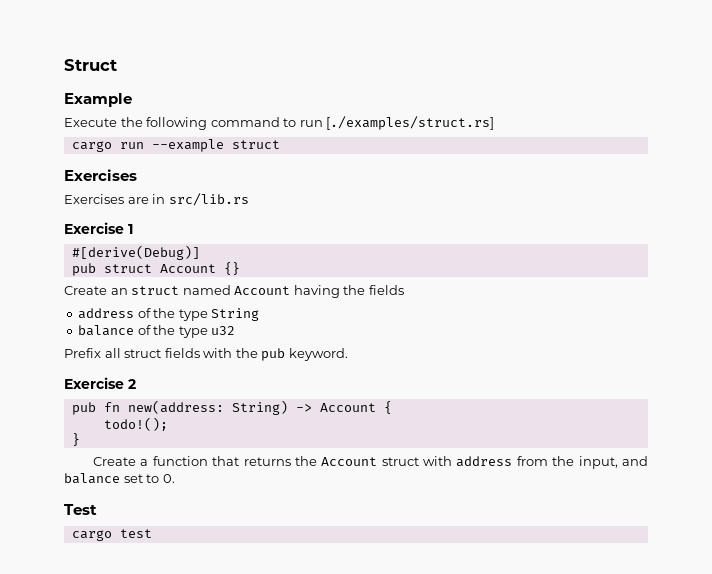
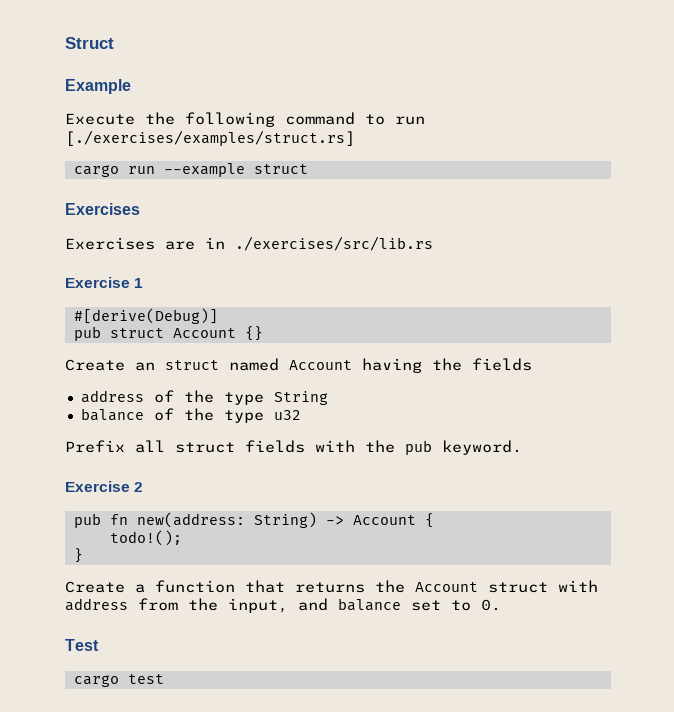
- Execute the following command to run [./examples/struct.rs]
+ Execute the following command to run [./exercises/examples/struct.rs]
- Exercises are in src/lib.rs
+ Exercises are in ./exercises/src/lib.rs

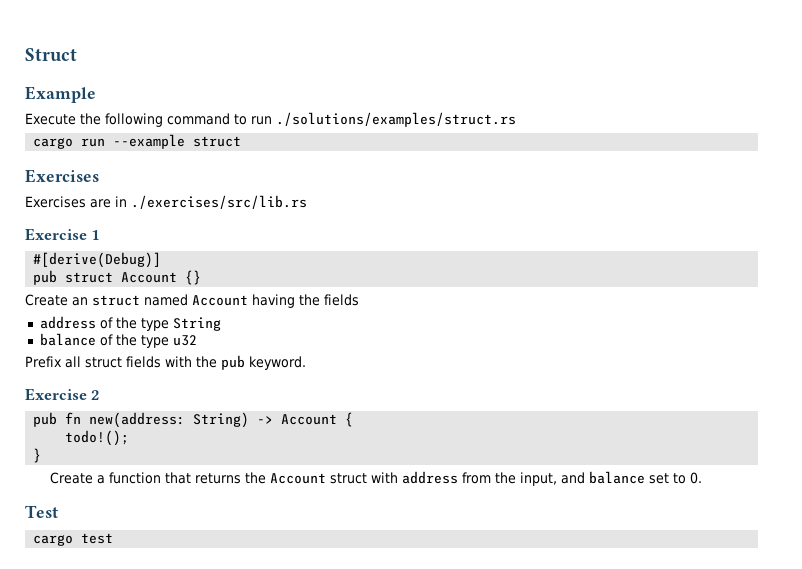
- Execute the following command to run [./exercises/examples/struct.rs]
+ Execute the following command to run ./solutions/examples/struct.rs

